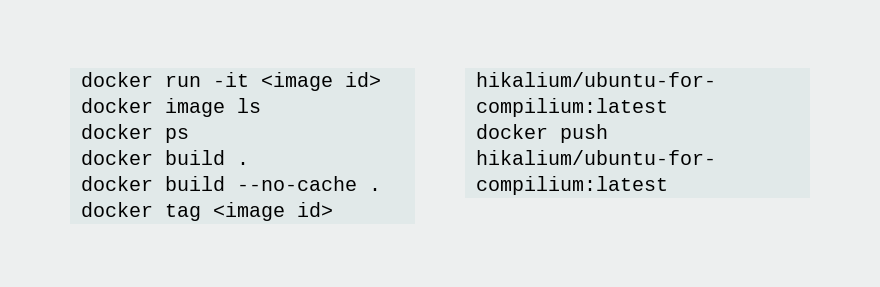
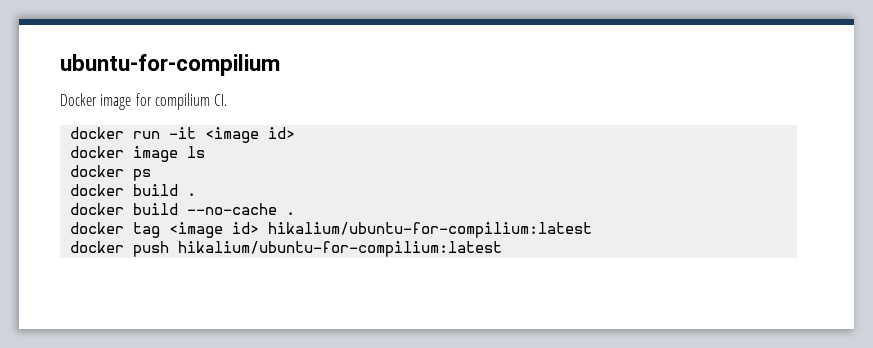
+ ubuntu-for-compilium
+ Docker image for compilium CI.

